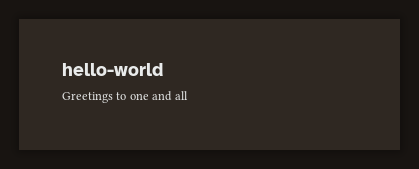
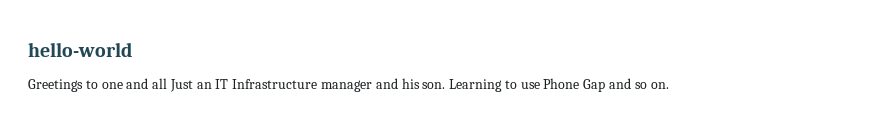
- Greetings to one and all
+ Greetings to one and all Just an IT Infrastructure manager and his son. Learning to use Phone Gap and so on.

